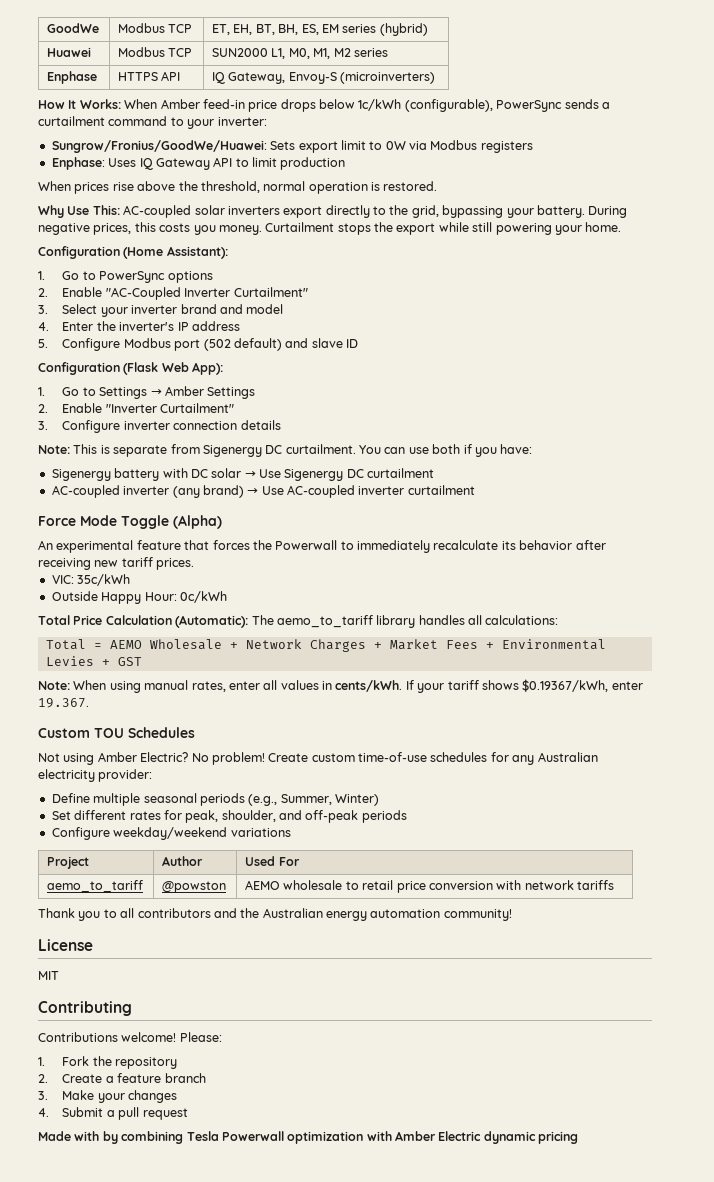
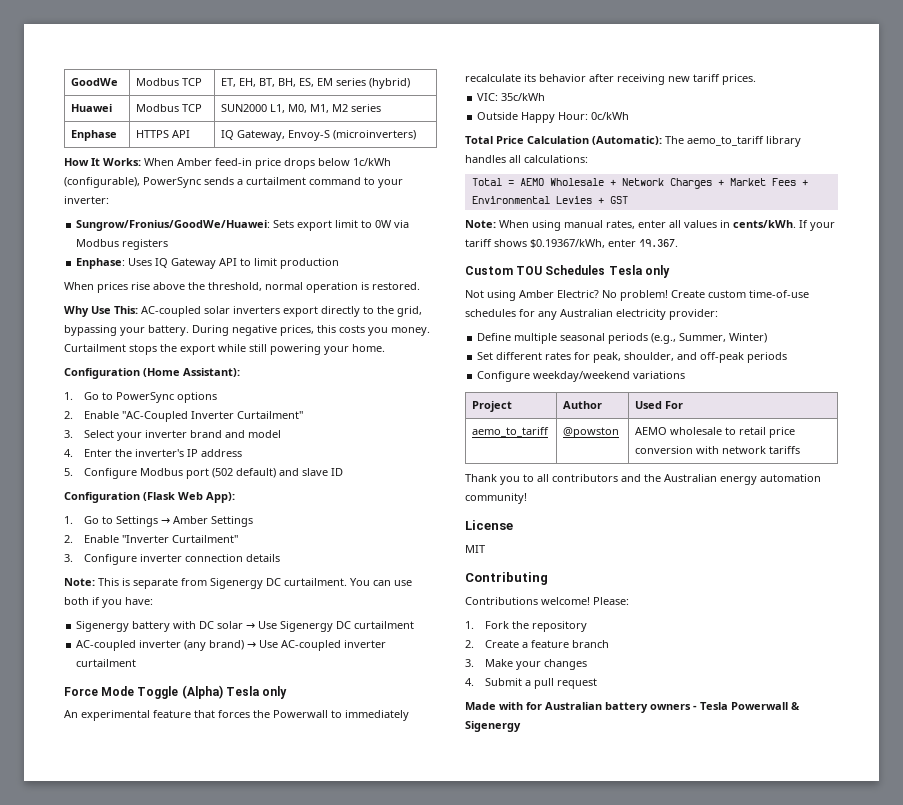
- Force Mode Toggle (Alpha)
+ Force Mode Toggle (Alpha) Tesla only
- Custom TOU Schedules
+ Custom TOU Schedules Tesla only
- Made with by combining Tesla Powerwall optimization with Amber Electric dynamic pricing
+ Made with for Australian battery owners - Tesla Powerwall & Sigenergy

